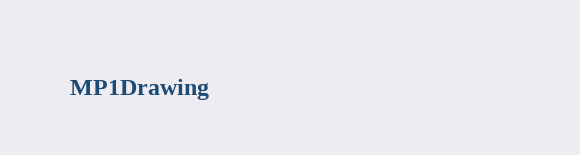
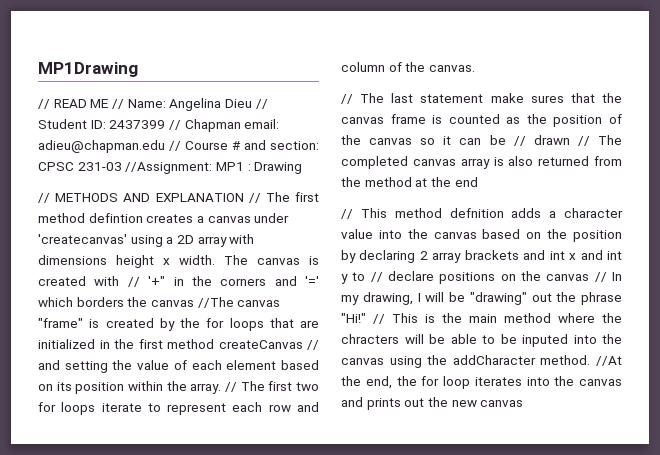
+ // READ ME // Name: Angelina Dieu // Student ID: 2437399 // Chapman email: adieu@chapman.edu // Course # and section: CPSC 231-03 //Assignment: MP1 : Drawing
+ // METHODS AND EXPLANATION // The first method defintion creates a canvas under 'createcanvas' using a 2D array with dimensions height x width. The canvas is created with // '+" in the corners and '=' which borders the canvas //The canvas "frame" is created by the for loops that are initialized in the first method createCanvas // and setting the value of each element based on its position within the array. // The first two for loops iterate to represent each row and column of the canvas.
+ // The last statement make sures that the canvas frame is counted as the position of the canvas so it can be // drawn // The completed canvas array is also returned from the method at the end
+ // This method defnition adds a character value into the canvas based on the position by declaring 2 array brackets and int x and int y to // declare positions on the canvas // In my drawing, I will be "drawing" out the phrase "Hi!" // This is the main method where the chracters will be able to be inputed into the canvas using the addCharacter method. //At the end, the for loop iterates into the canvas and prints out the new canvas

